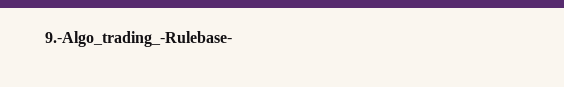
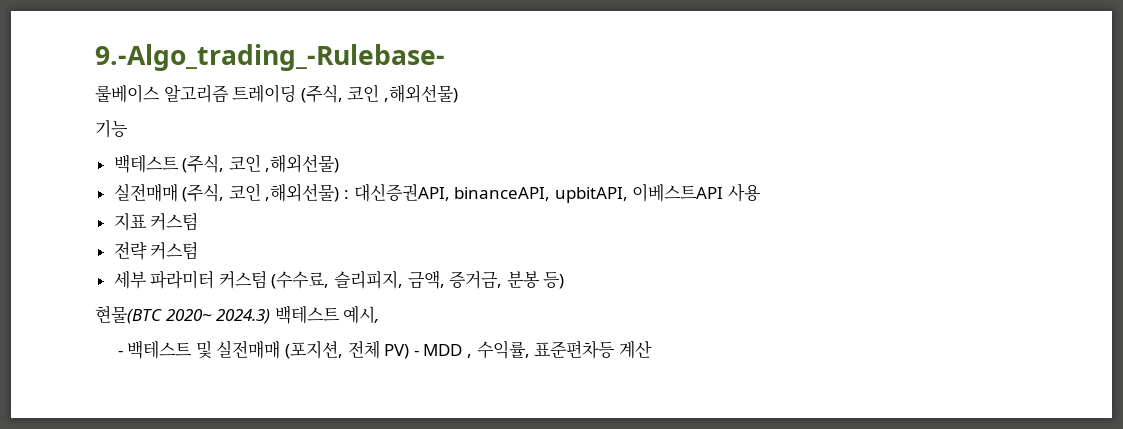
+ 룰베이스 알고리즘 트레이딩 (주식, 코인 ,해외선물)
+ 기능
+ 백테스트 (주식, 코인 ,해외선물)
+ 실전매매 (주식, 코인 ,해외선물) : 대신증권API, binanceAPI, upbitAPI, 이베스트API 사용
+ 지표 커스텀
+ 전략 커스텀
+ 세부 파라미터 커스텀 (수수료, 슬리피지, 금액, 증거금, 분봉 등)
+ 현물(BTC 2020~ 2024.3) 백테스트 예시,
+ - 백테스트 및 실전매매 (포지션, 전체 PV) - MDD , 수익률, 표준편차등 계산

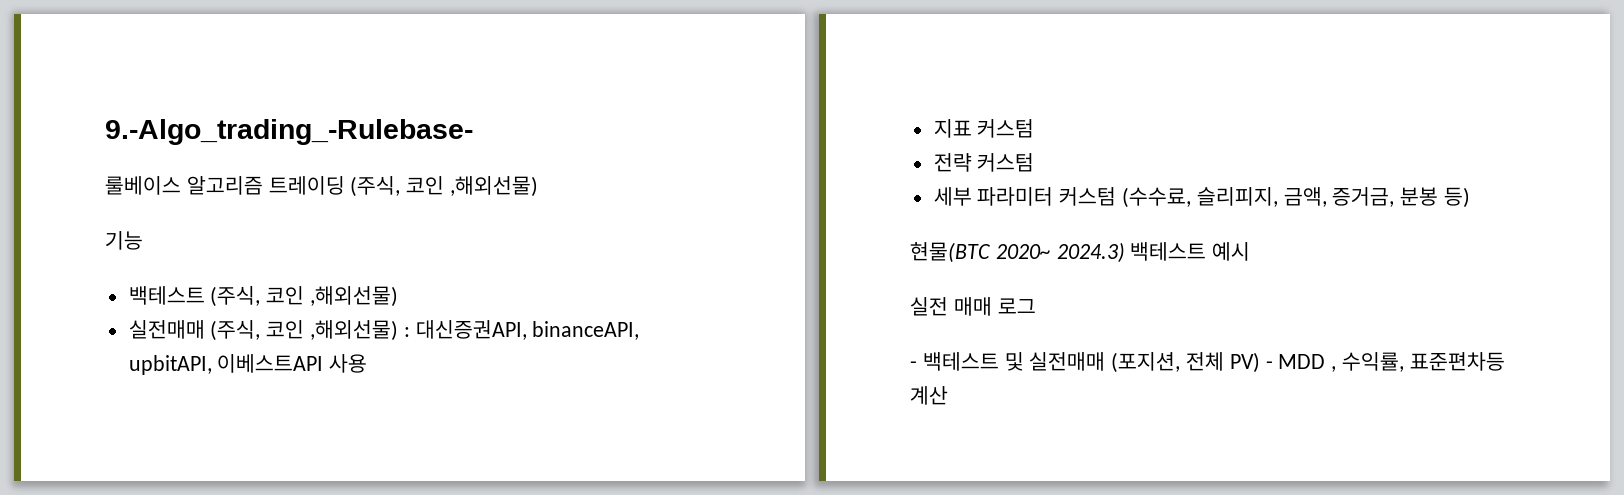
- 현물(BTC 2020~ 2024.3) 백테스트 예시,
+ 현물(BTC 2020~ 2024.3) 백테스트 예시
+ 실전 매매 로그

